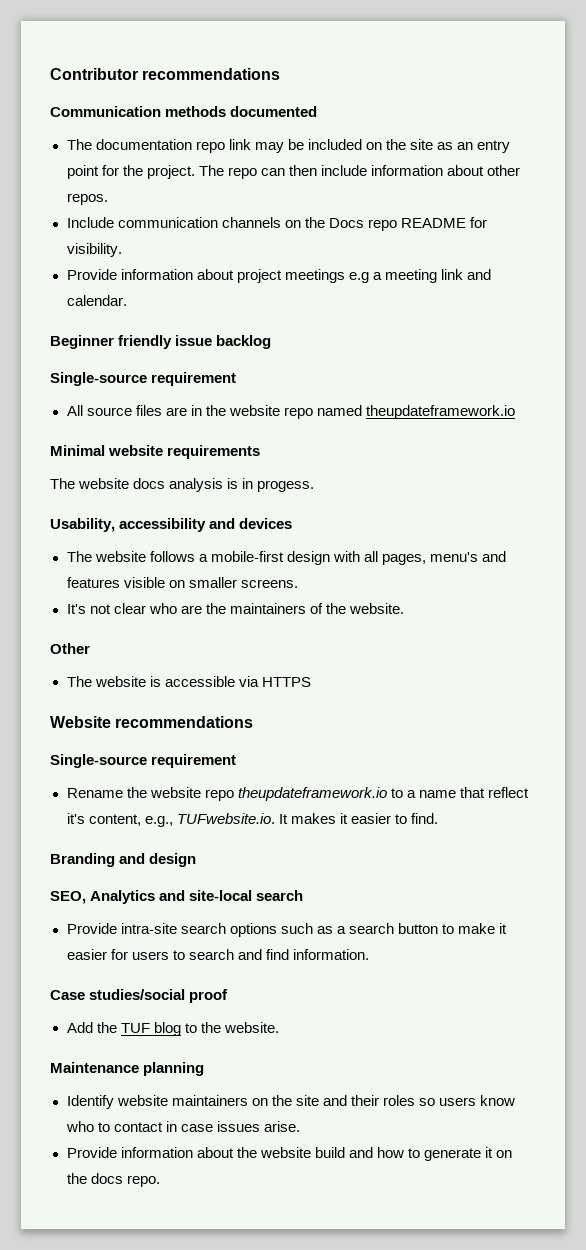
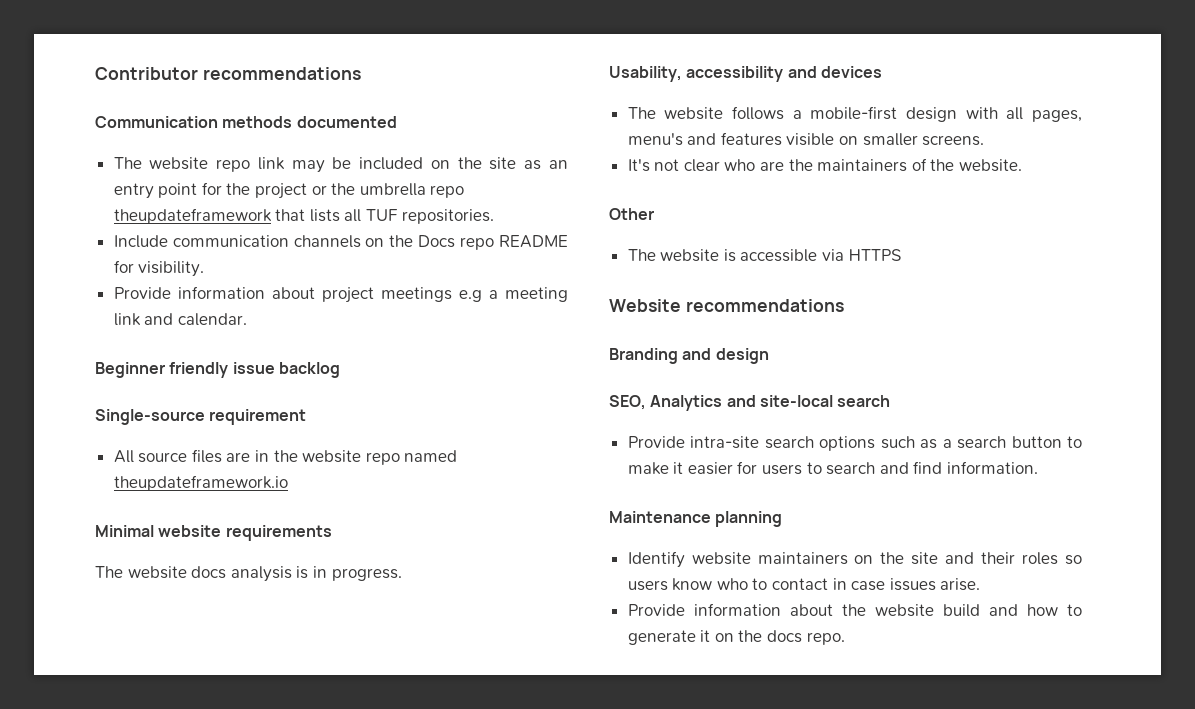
- The documentation repo link may be included on the site as an entry point for the project. The repo can then include information about other repos.
+ The website repo link may be included on the site as an entry point for the project or the umbrella repo theupdateframework that lists all TUF repositories.
- The website docs analysis is in progess.
+ The website docs analysis is in progress.
  Website recommendations
- Single-source requirement
- Rename the website repo theupdateframework.io to a name that reflect it's content, e.g., TUFwebsite.io. It makes it easier to find.
- Case studies/social proof
- Add the TUF blog to the website.

